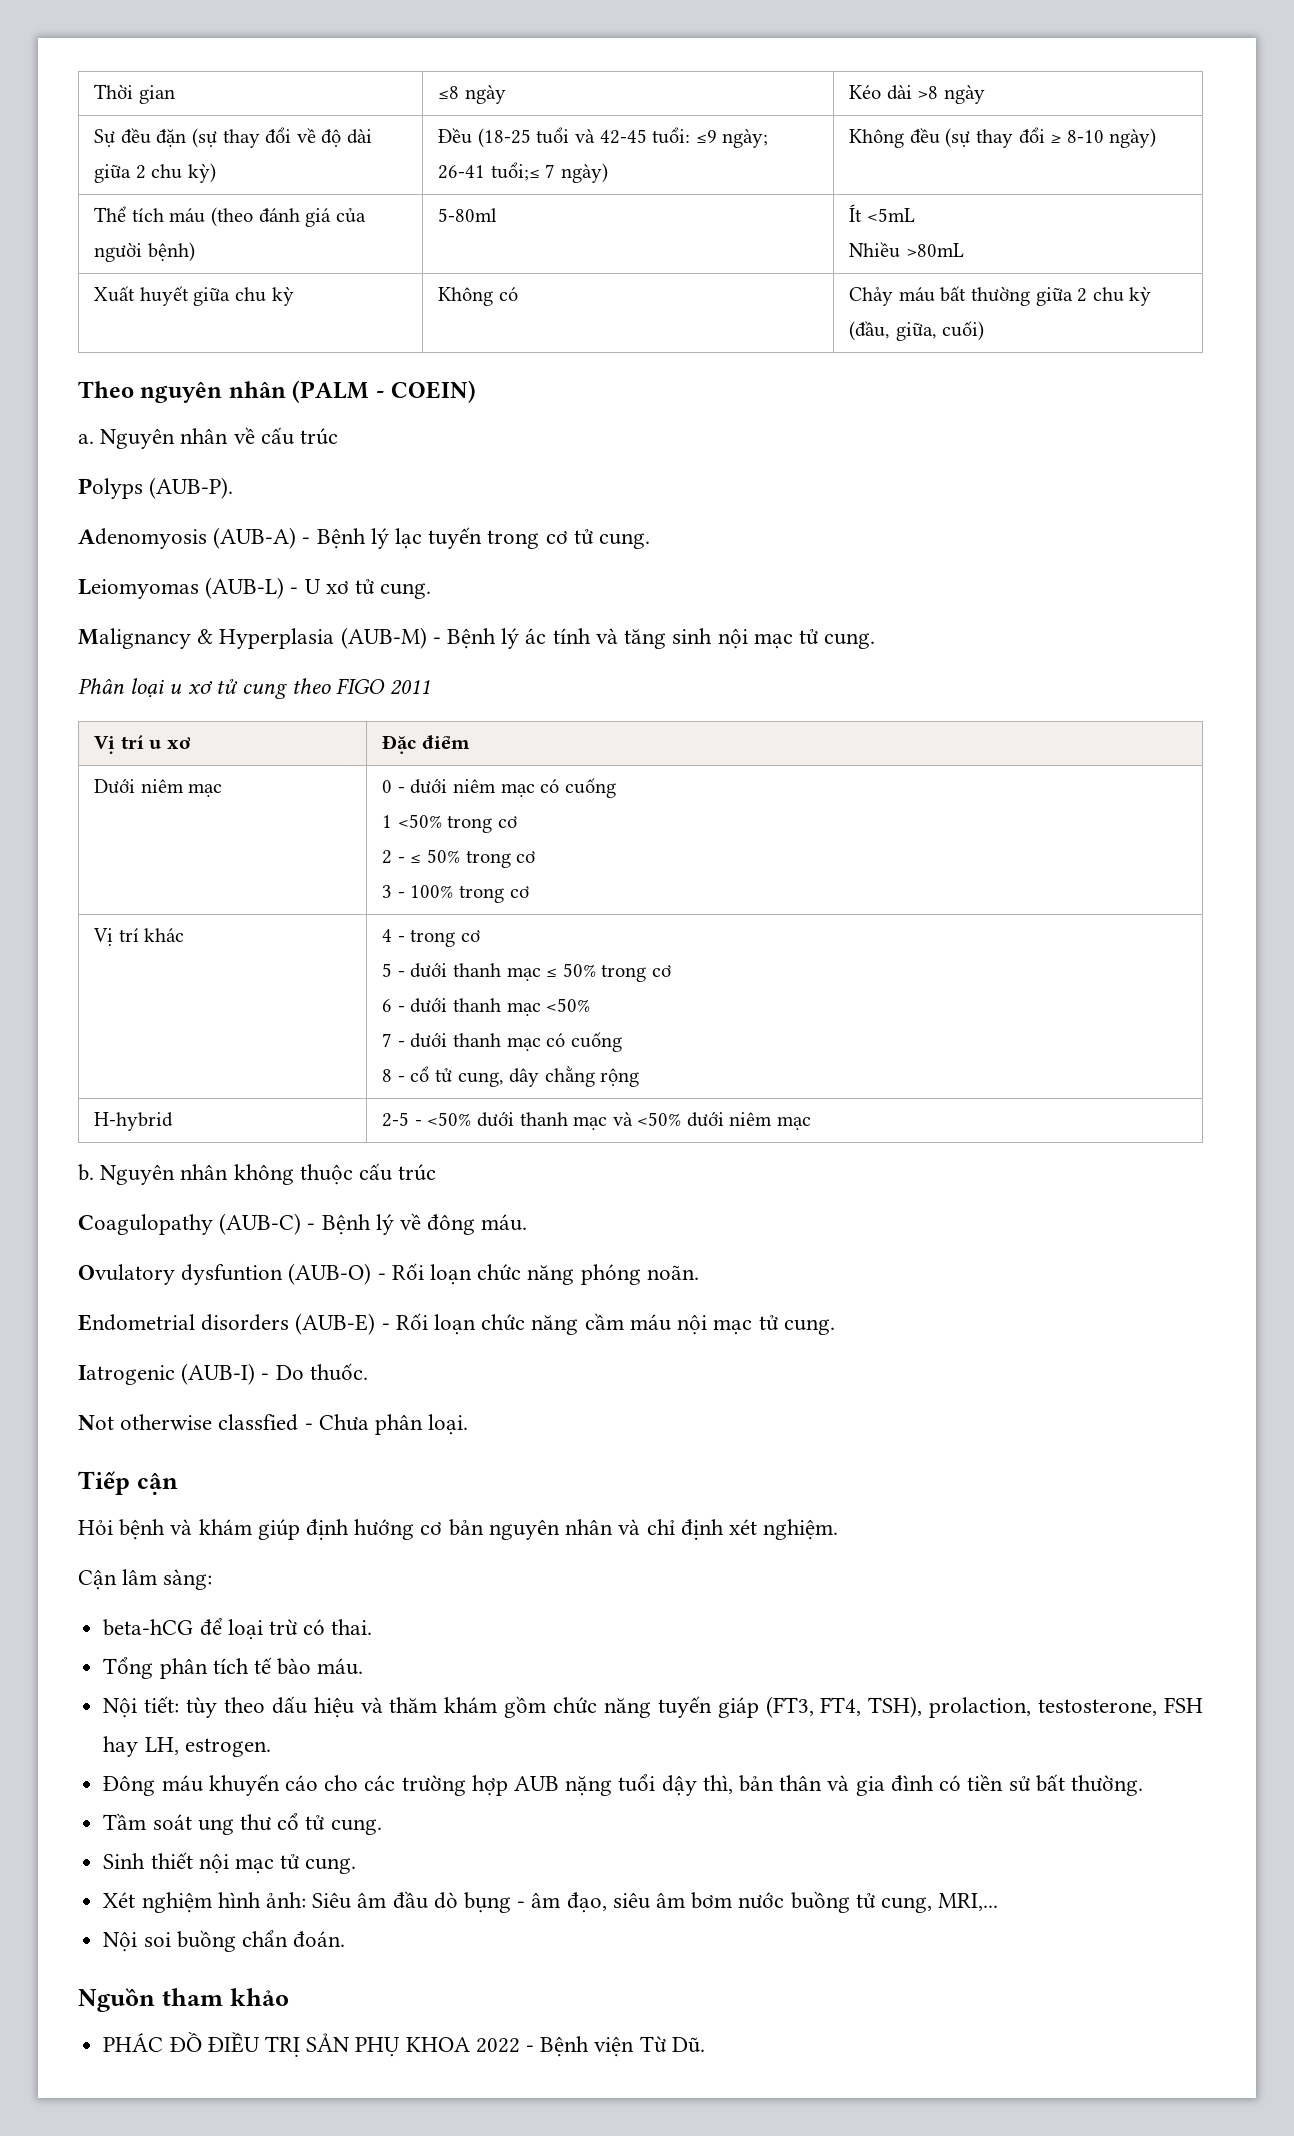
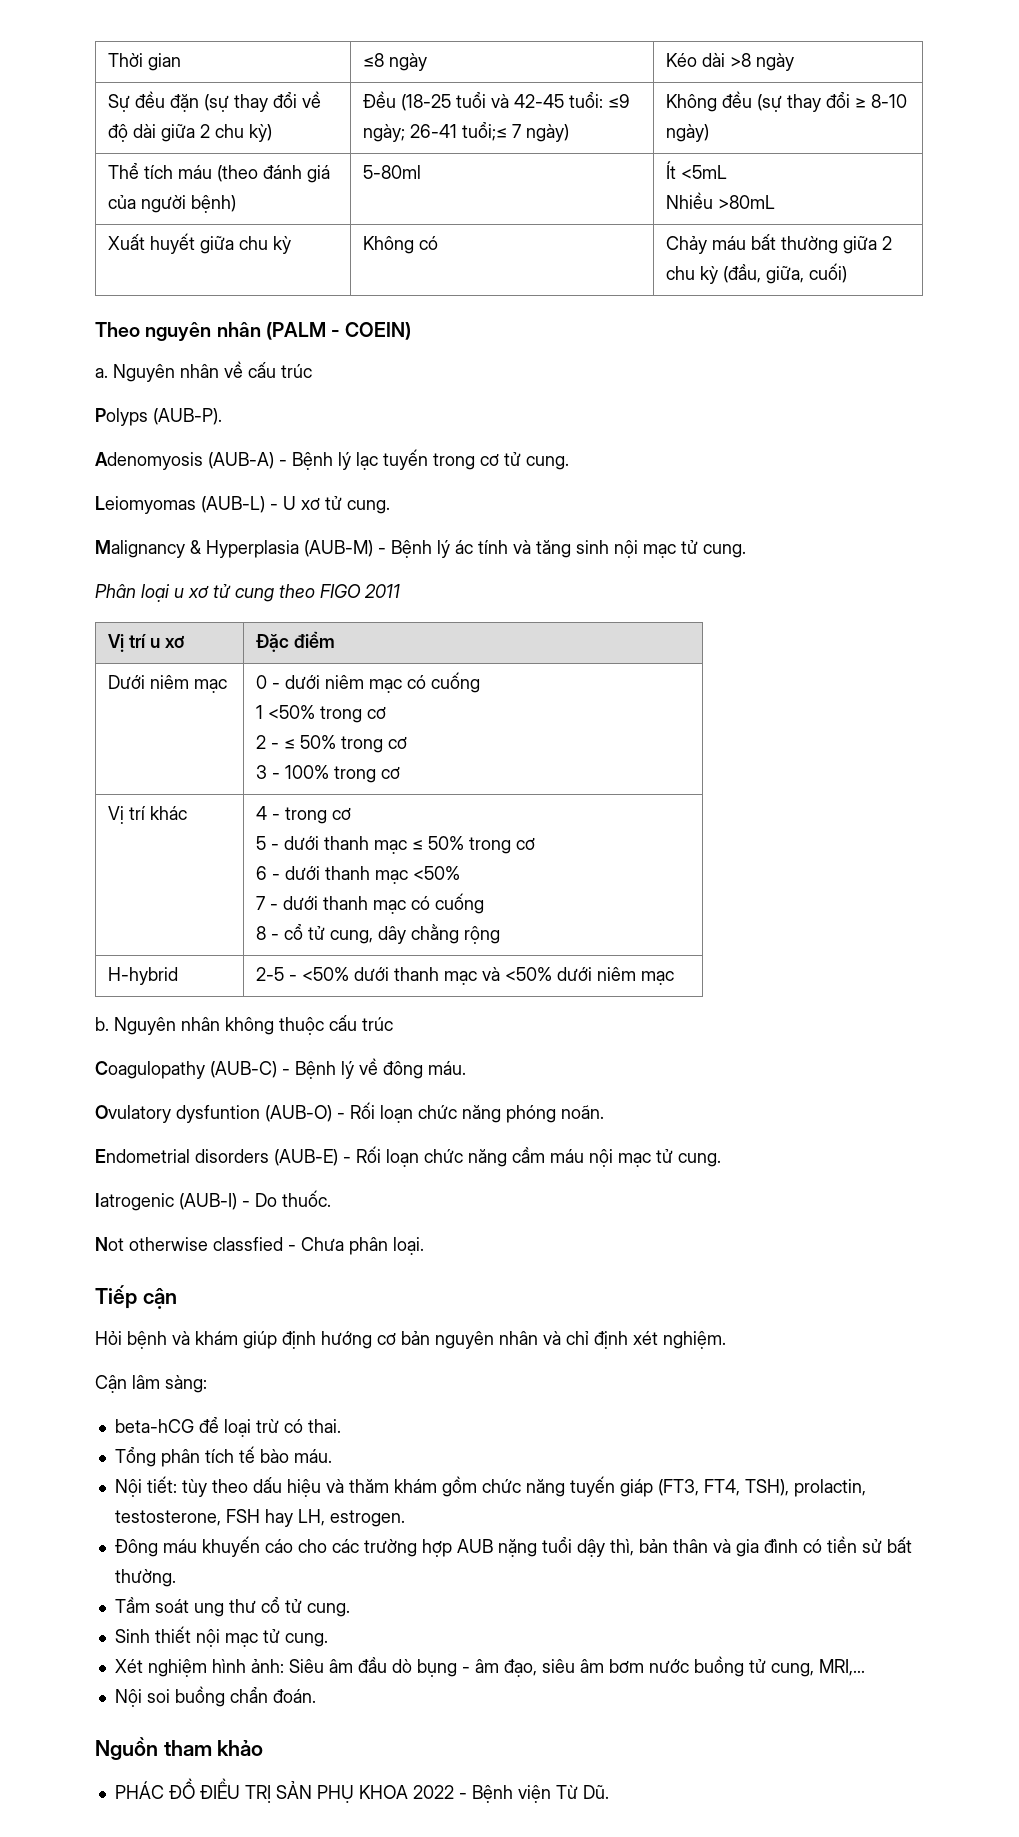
- Nội tiết: tùy theo dấu hiệu và thăm khám gồm chức năng tuyến giáp (FT3, FT4, TSH), prolaction, testosterone, FSH hay LH, estrogen.
+ Nội tiết: tùy theo dấu hiệu và thăm khám gồm chức năng tuyến giáp (FT3, FT4, TSH), prolactin, testosterone, FSH hay LH, estrogen.

